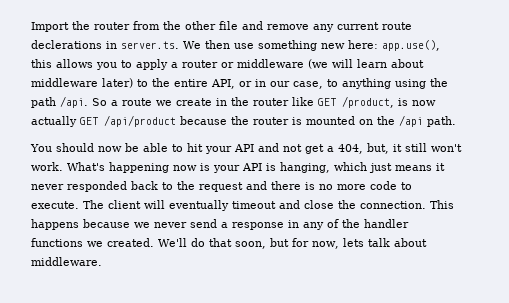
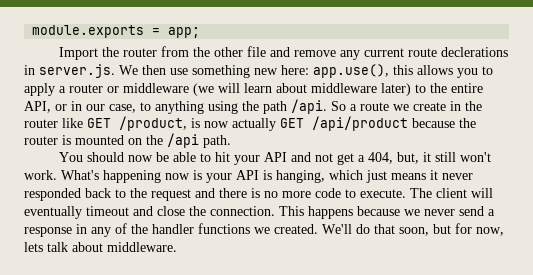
+ module.exports = app;
- Import the router from the other file and remove any current route declerations in server.ts. We then use something new here: app.use(), this allows you to apply a router or middleware (we will learn about middleware later) to the entire API, or in our case, to anything using the path /api.
+ Import the router from the other file and remove any current route declerations in server.js. We then use something new here: app.use(), this allows you to apply a router or middleware (we will learn about middleware later) to the entire API, or in our case, to anything using the path /api.

